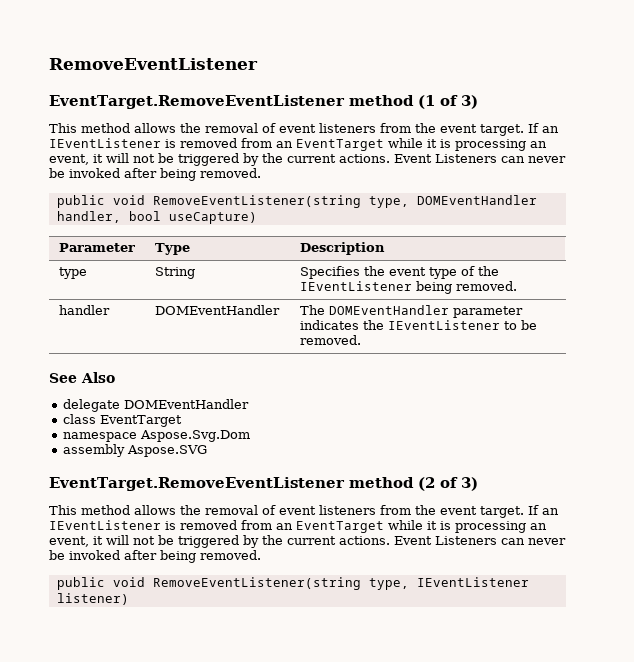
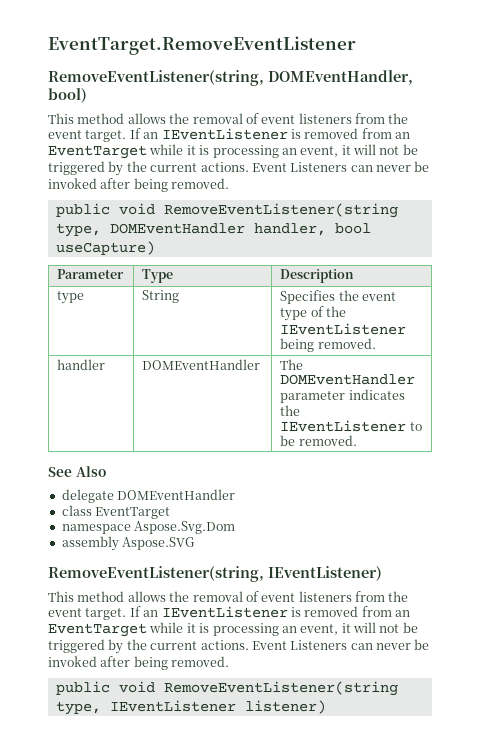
- RemoveEventListener
- EventTarget.RemoveEventListener method (1 of 3)
+ EventTarget.RemoveEventListener
+ RemoveEventListener(string, DOMEventHandler, bool)
- EventTarget.RemoveEventListener method (2 of 3)
+ RemoveEventListener(string, IEventListener)

